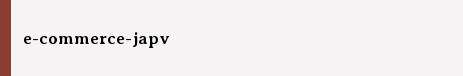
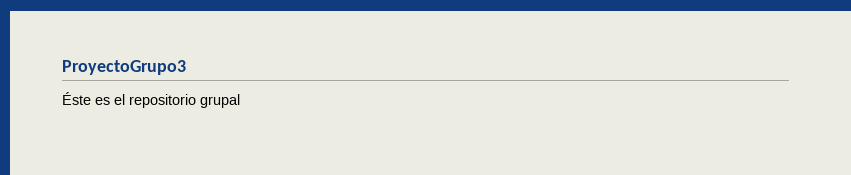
- e-commerce-japv
+ ProyectoGrupo3
+ Éste es el repositorio grupal

